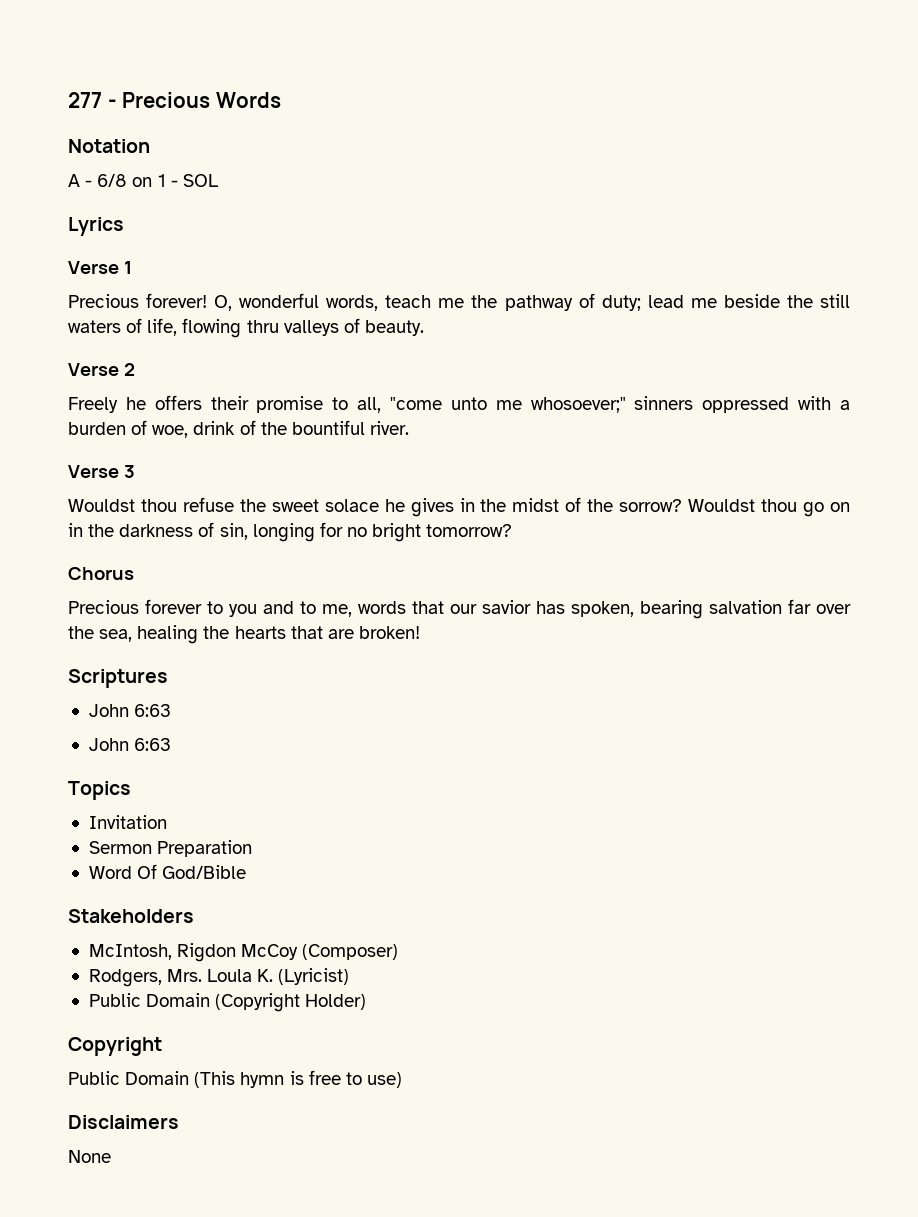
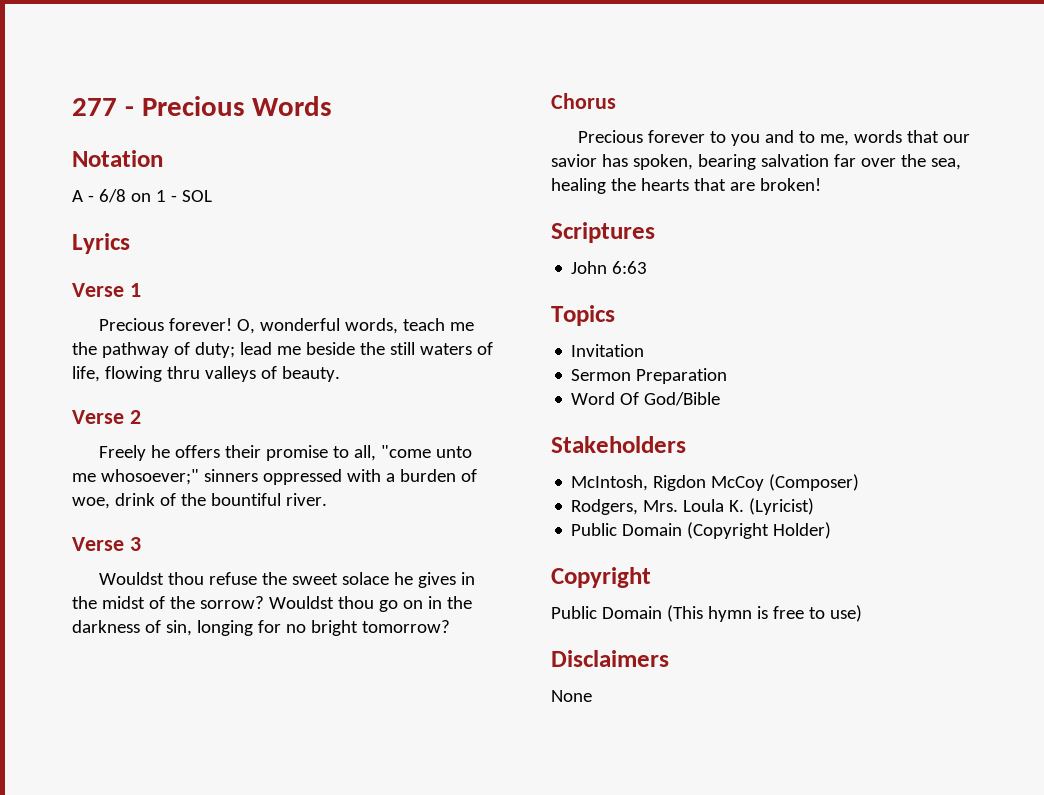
  Scriptures
- John 6:63

